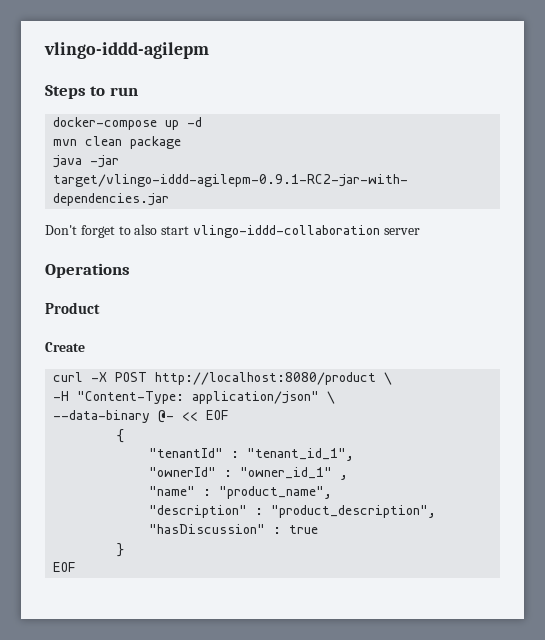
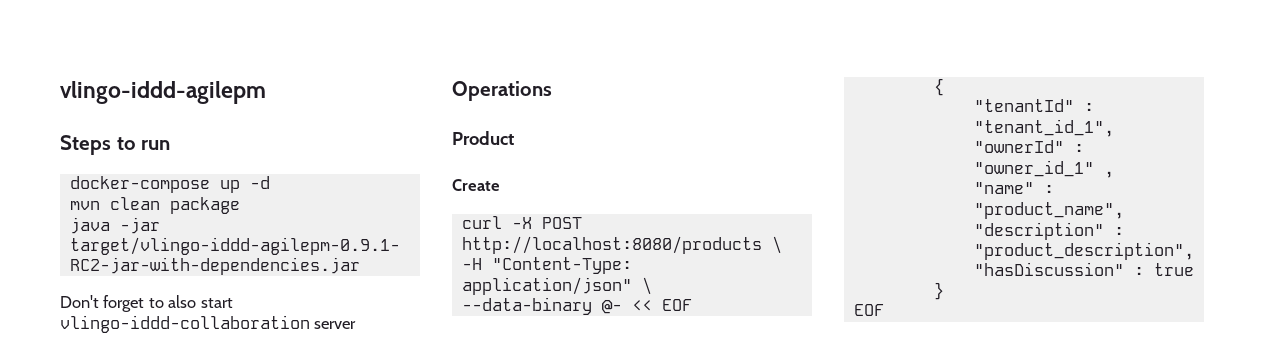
- curl -X POST http://localhost:8080/product \
+ curl -X POST http://localhost:8080/products \

